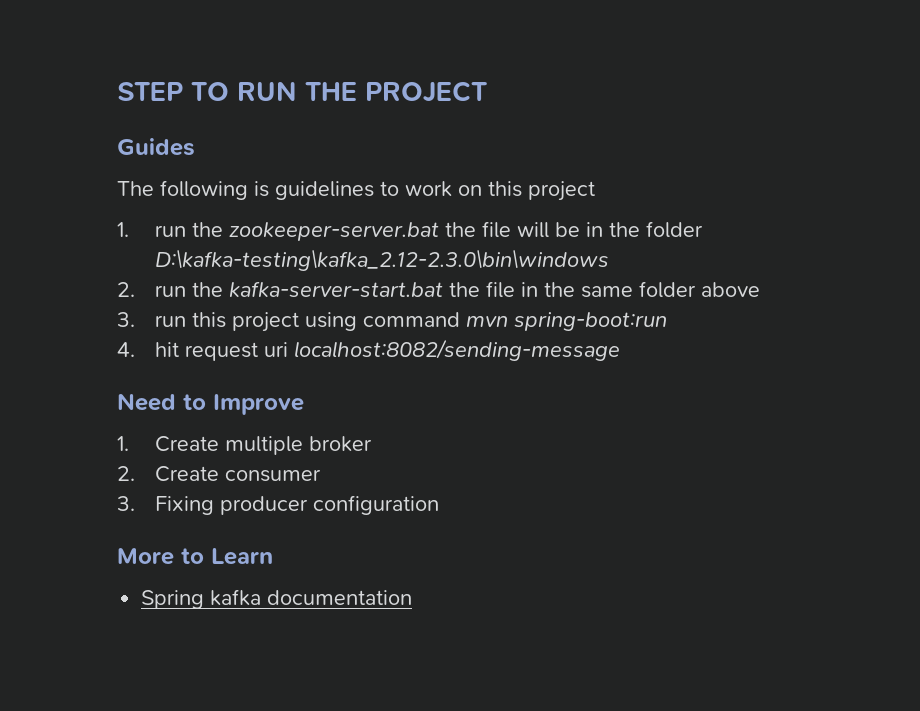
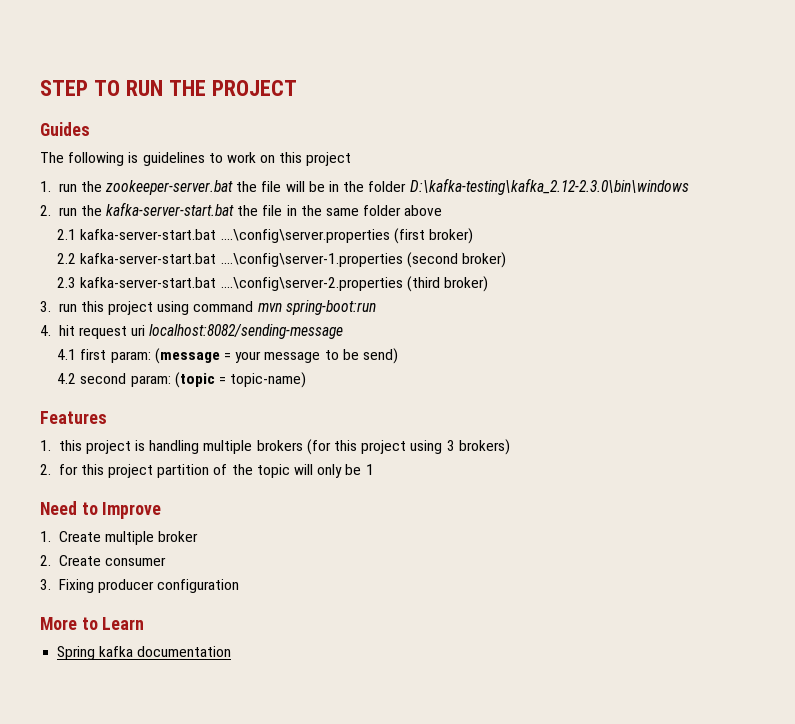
+ 2.1 kafka-server-start.bat ....\config\server.properties (first broker)
+ 2.2 kafka-server-start.bat ....\config\server-1.properties (second broker)
+ 2.3 kafka-server-start.bat ....\config\server-2.properties (third broker)
+ 4.1 first param: (message = your message to be send)
+ 4.2 second param: (topic = topic-name)
+ Features
+ 1. this project is handling multiple brokers (for this project using 3 brokers)
+ 2. for this project partition of the topic will only be 1

